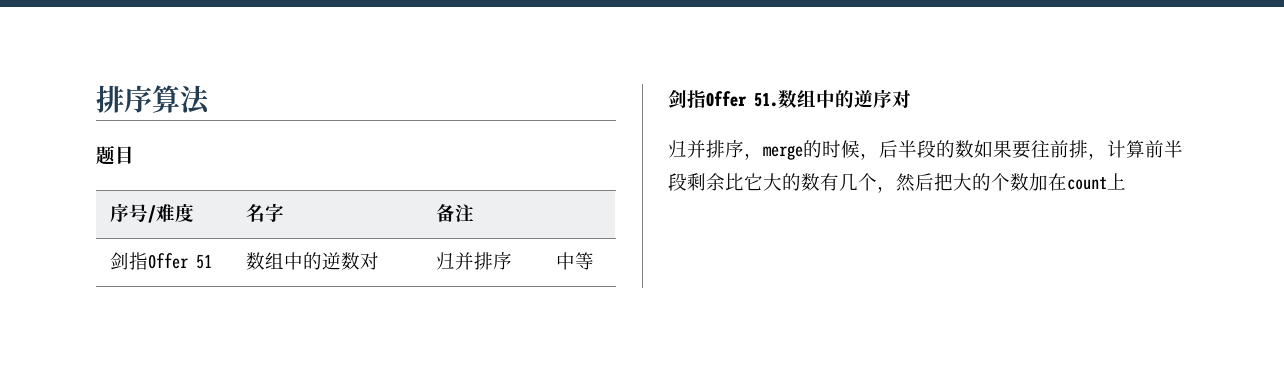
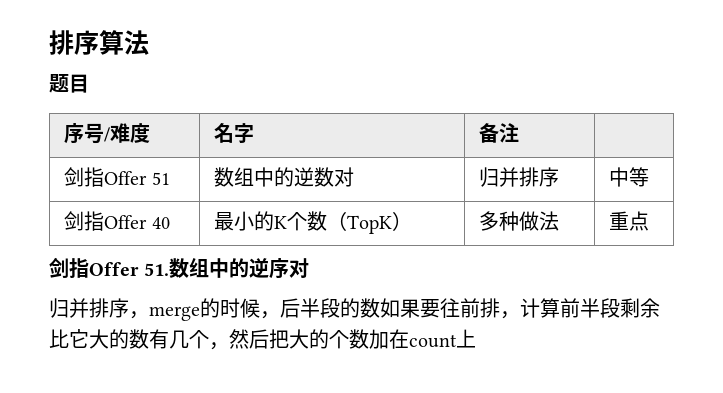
+ 剑指Offer 40 | 最小的K个数（TopK） | 多种做法 | 重点

